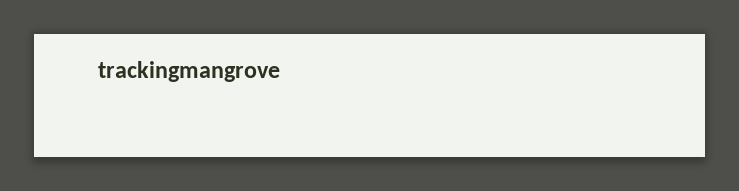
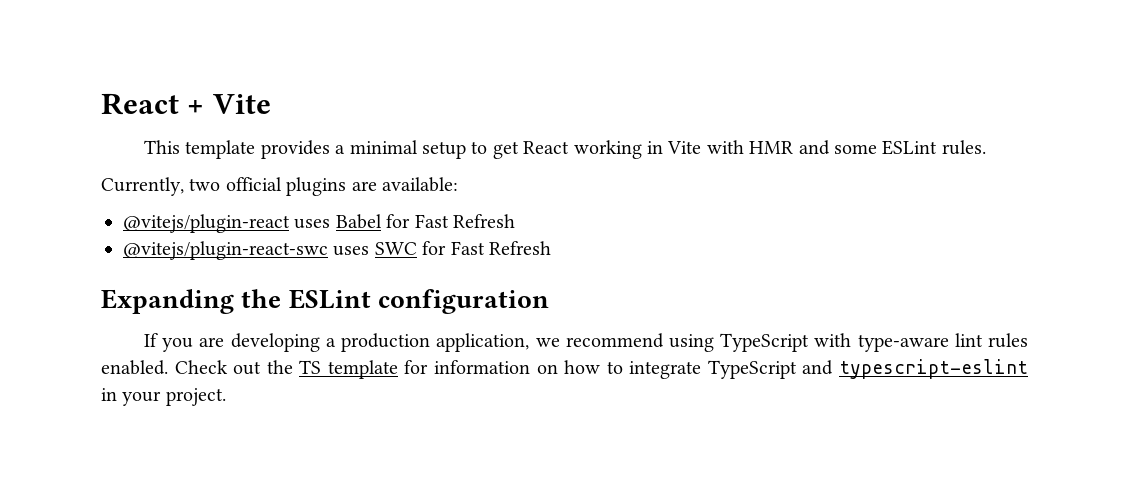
- trackingmangrove
+ React + Vite
+ This template provides a minimal setup to get React working in Vite with HMR and some ESLint rules.
+ Currently, two official plugins are available:
+ @vitejs/plugin-react uses Babel for Fast Refresh
+ @vitejs/plugin-react-swc uses SWC for Fast Refresh
+ Expanding the ESLint configuration
+ If you are developing a production application, we recommend using TypeScript with type-aware lint rules enabled. Check out the TS template for information on how to integrate TypeScript and typescript-eslint in your project.

